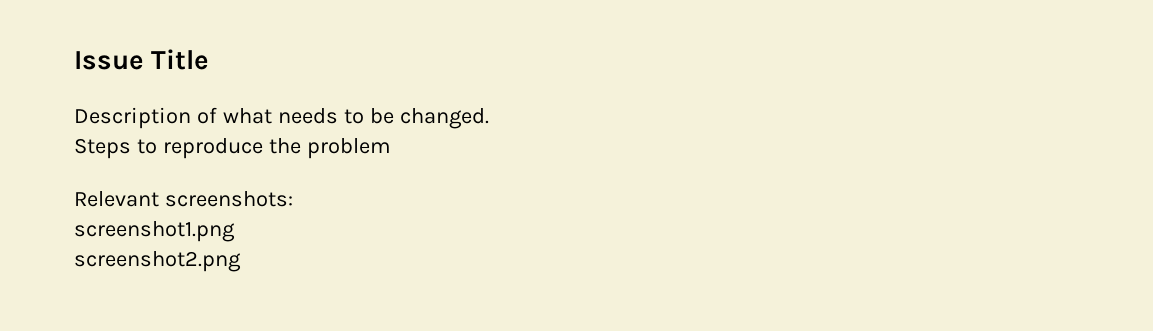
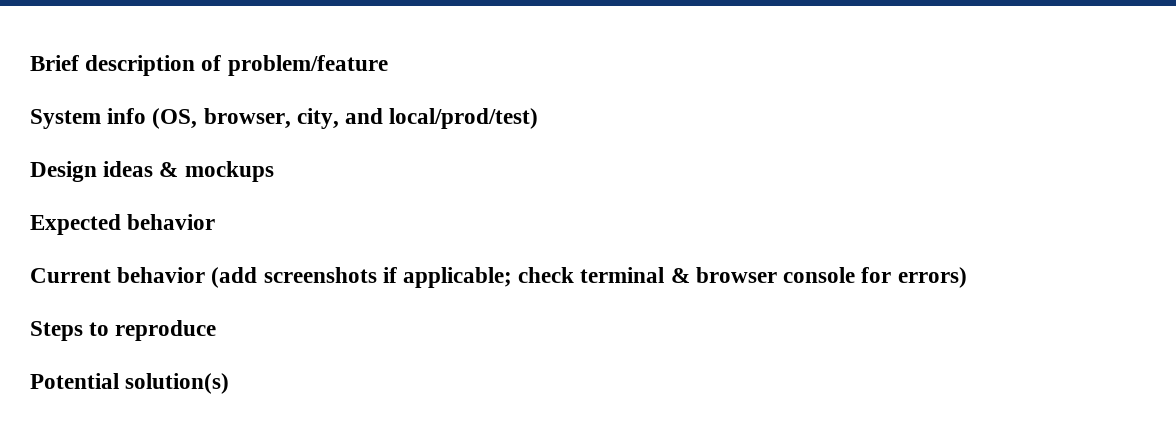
- Issue Title
- Description of what needs to be changed.
- Steps to reproduce the problem
- Relevant screenshots:
- screenshot1.png
- screenshot2.png
+ Brief description of problem/feature
+ System info (OS, browser, city, and local/prod/test)
+ Design ideas & mockups
+ Expected behavior
+ Current behavior (add screenshots if applicable; check terminal & browser console for errors)
+ Steps to reproduce
+ Potential solution(s)

